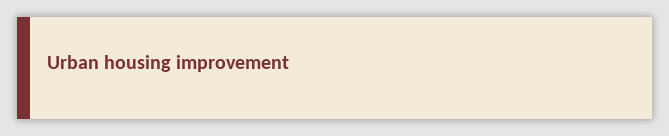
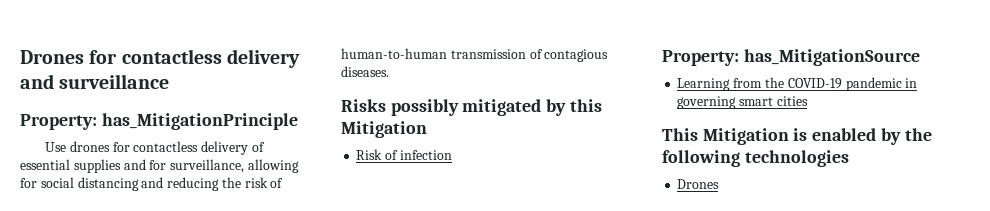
- Urban housing improvement
+ Drones for contactless delivery and surveillance
+ Property: has_MitigationPrinciple
+ Use drones for contactless delivery of essential supplies and for surveillance, allowing for social distancing and reducing the risk of human-to-human transmission of contagious diseases.
+ Risks possibly mitigated by this Mitigation
+ Risk of infection
+ Property: has_MitigationSource
+ Learning from the COVID-19 pandemic in governing smart cities
+ This Mitigation is enabled by the following technologies
+ Drones

